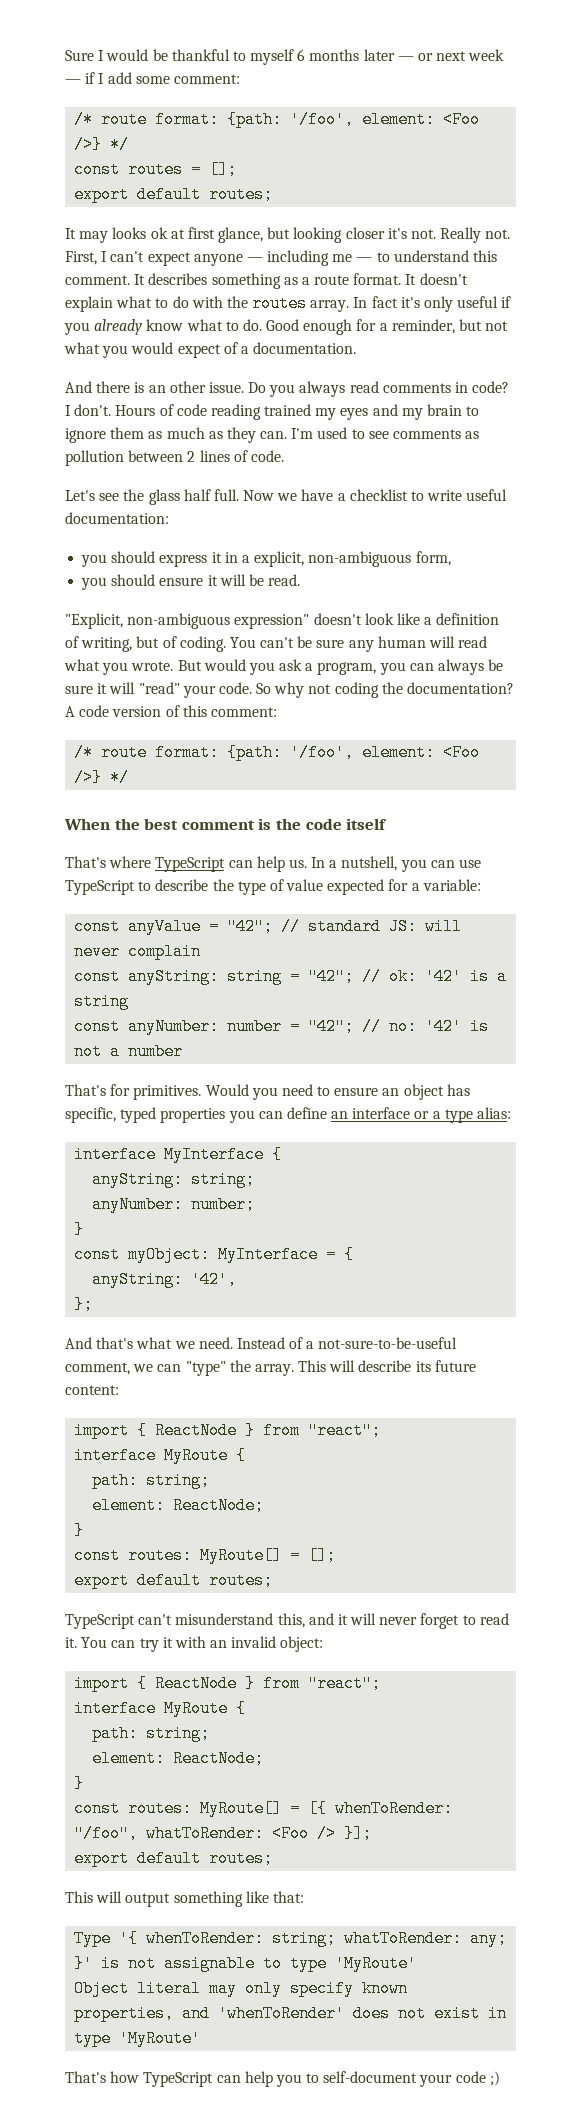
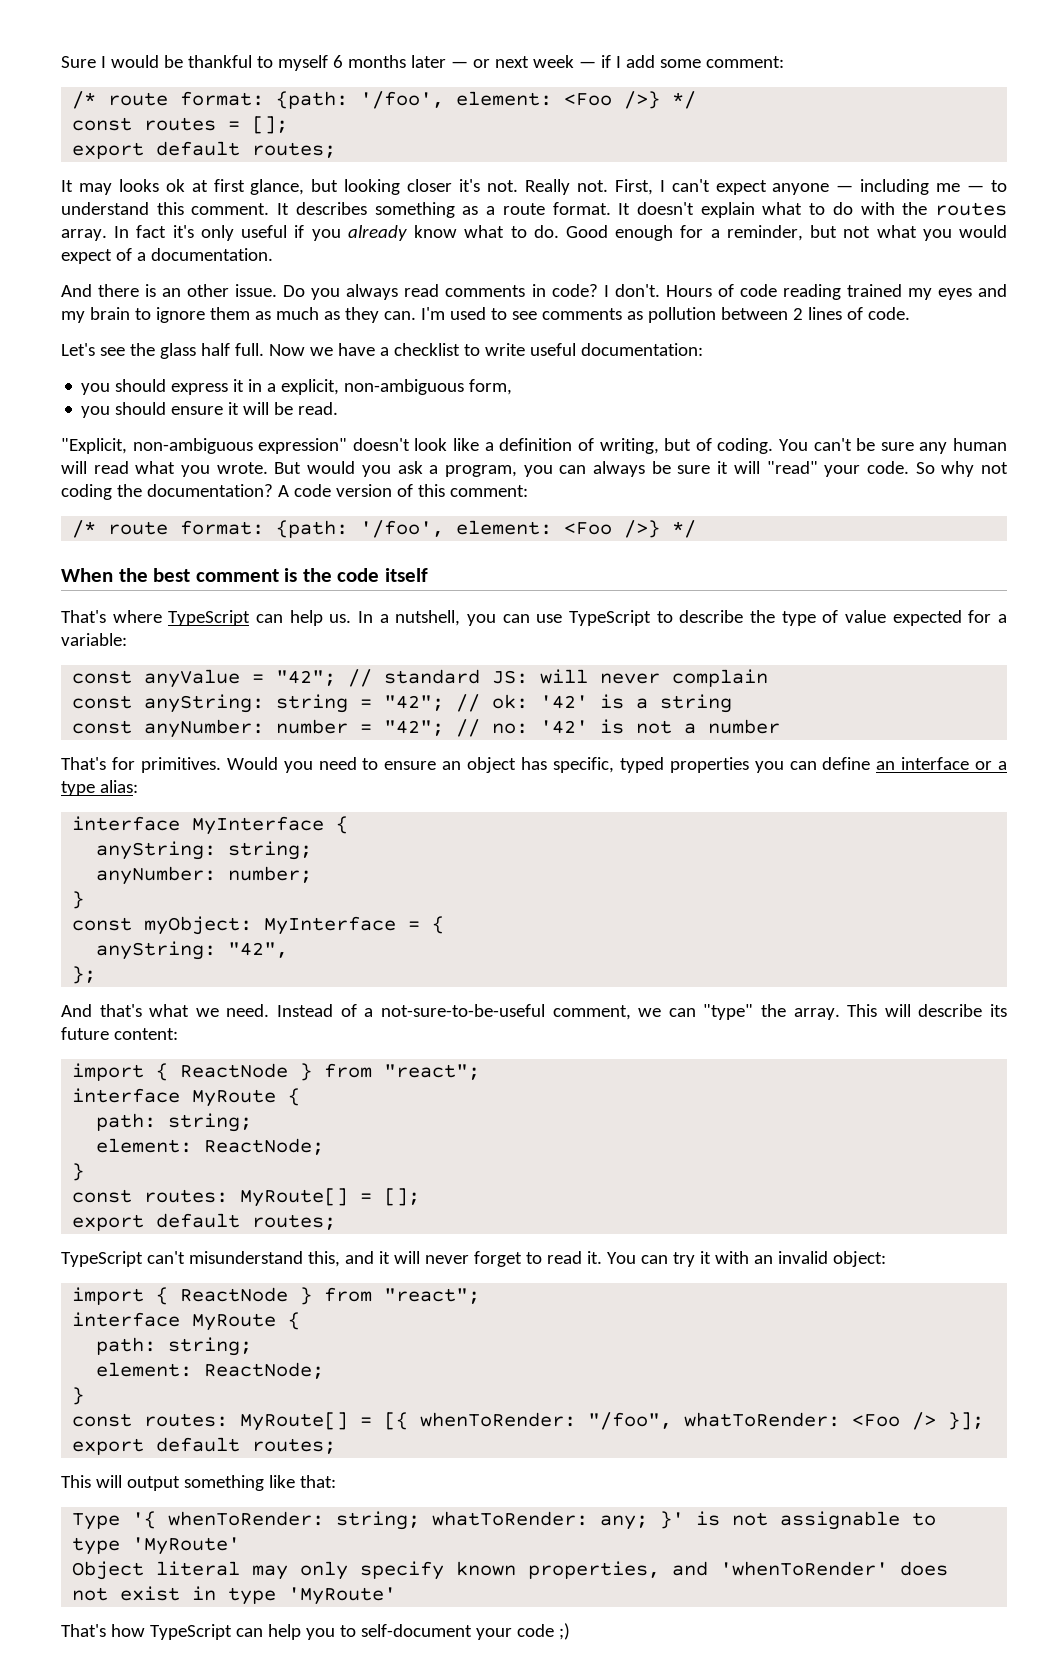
- anyString: '42',
+ anyString: "42",

